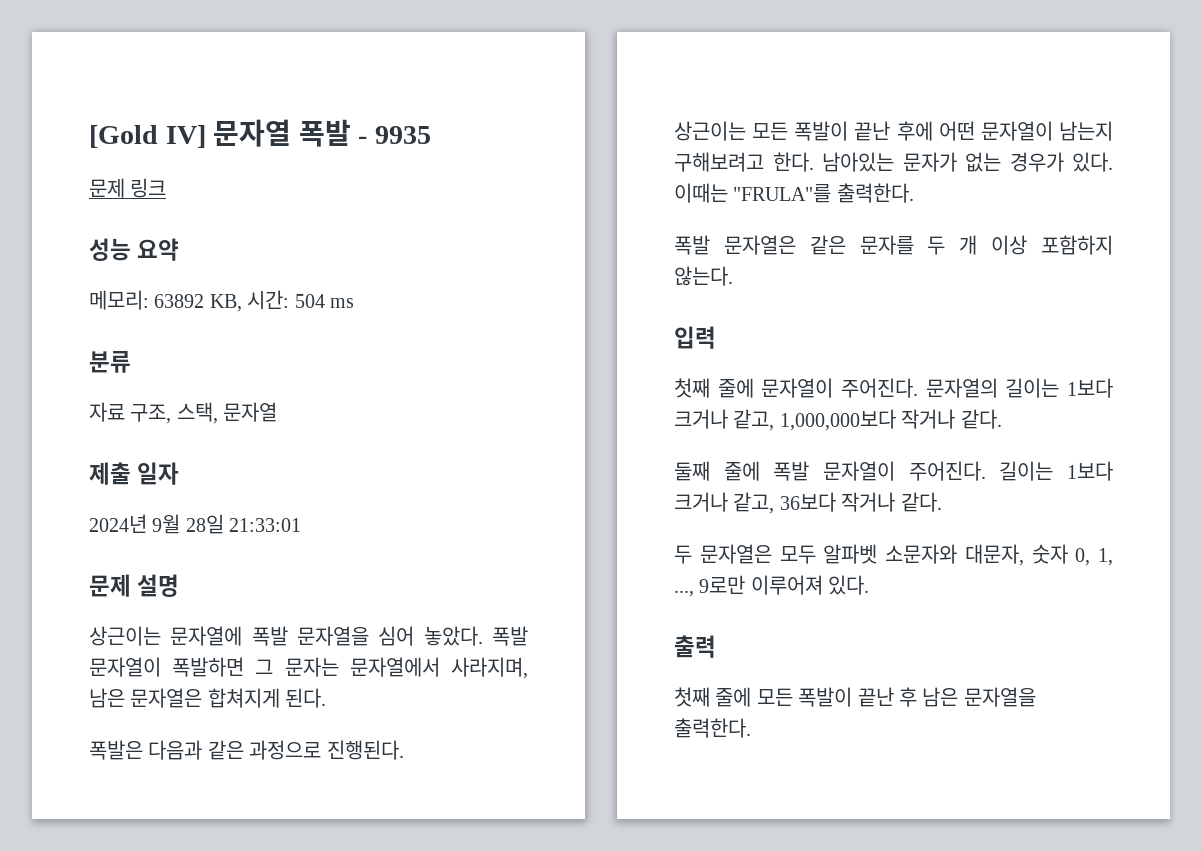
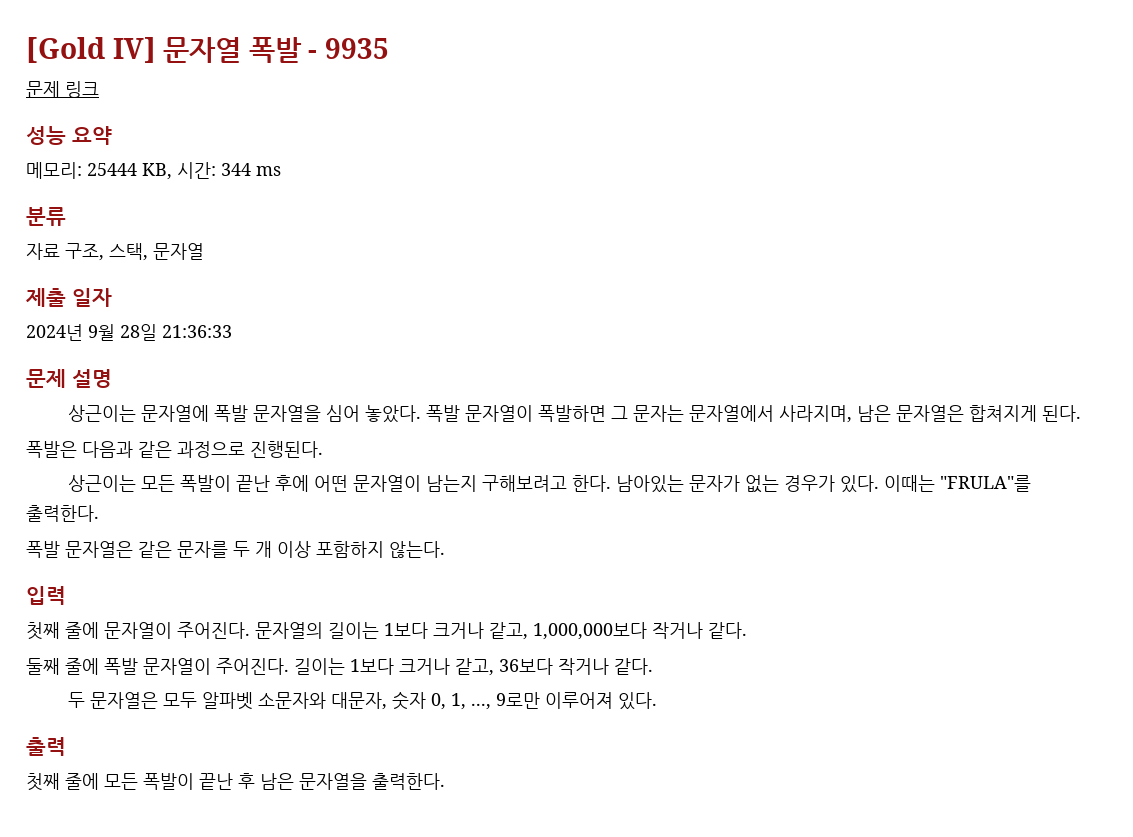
- 메모리: 63892 KB, 시간: 504 ms
+ 메모리: 25444 KB, 시간: 344 ms
- 2024년 9월 28일 21:33:01
+ 2024년 9월 28일 21:36:33

